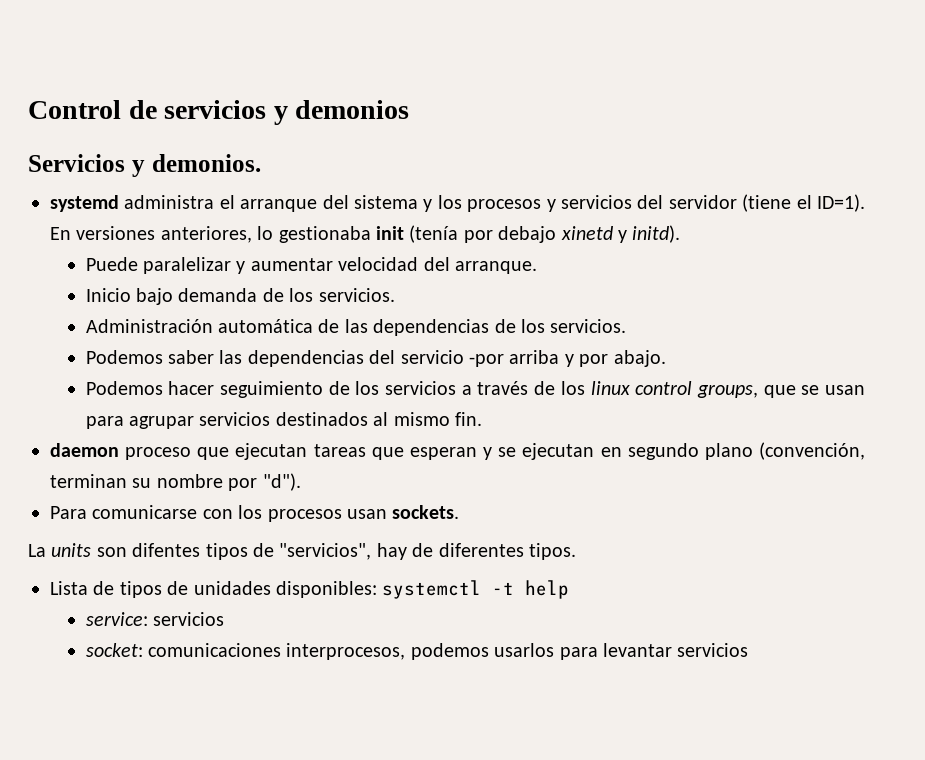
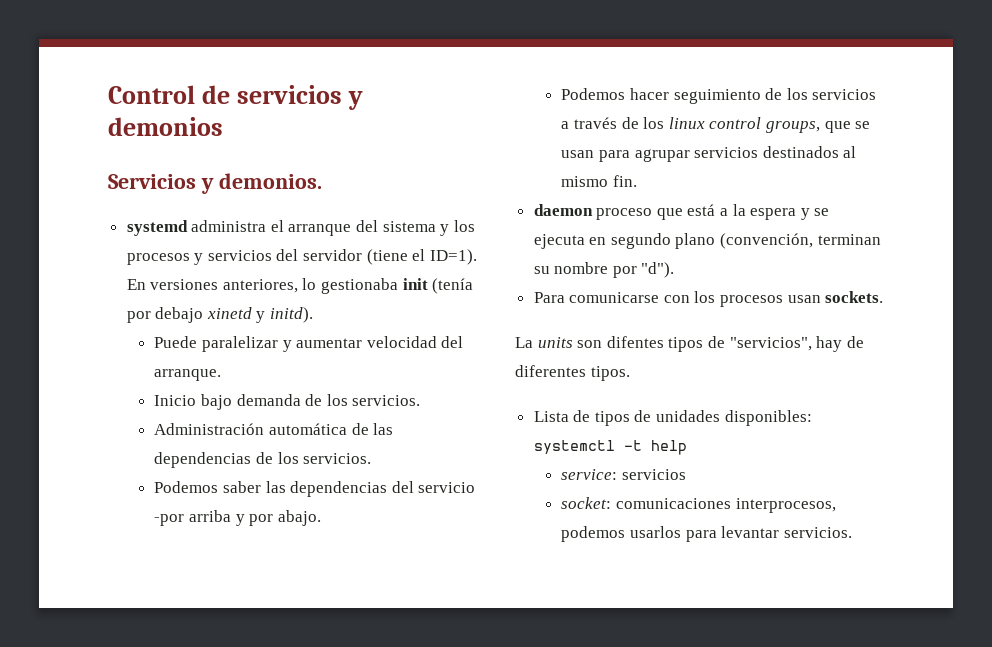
- daemon proceso que ejecutan tareas que esperan y se ejecutan en segundo plano (convención, terminan su nombre por "d").
+ daemon proceso que está a la espera y se ejecuta en segundo plano (convención, terminan su nombre por "d").
- socket: comunicaciones interprocesos, podemos usarlos para levantar servicios
+ socket: comunicaciones interprocesos, podemos usarlos para levantar servicios.

